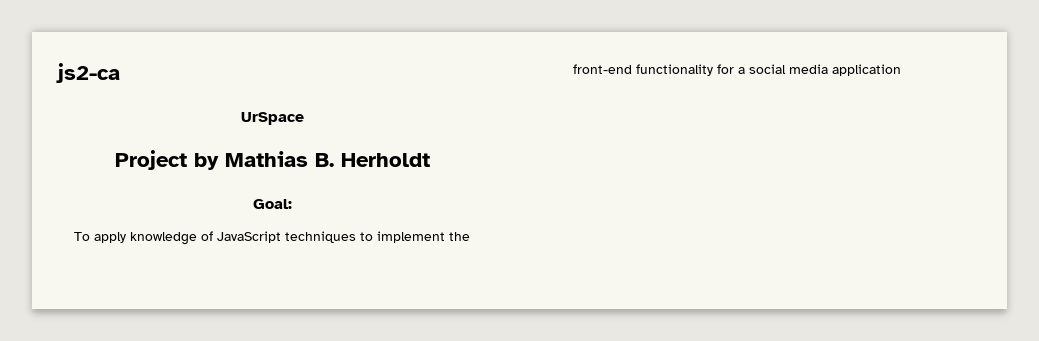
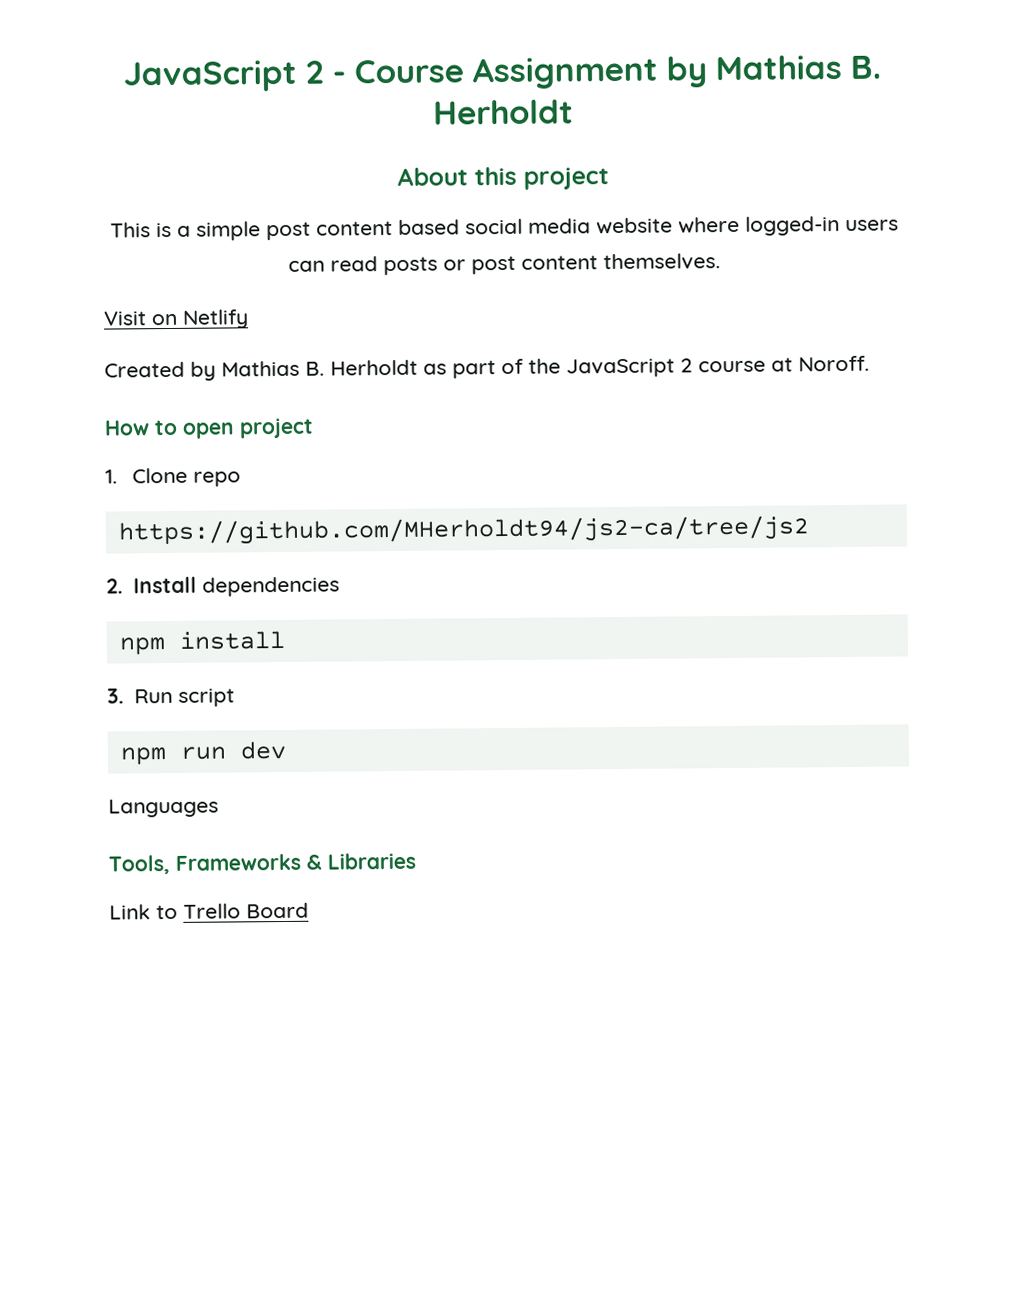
- js2-ca
- UrSpace
- Project by Mathias B. Herholdt
+ JavaScript 2 - Course Assignment by Mathias B. Herholdt
- Goal:
- To apply knowledge of JavaScript techniques to implement the front-end functionality for a social media application
+ About this project
+ This is a simple post content based social media website where logged-in users can read posts or post content themselves.
+ Visit on Netlify
+ Created by Mathias B. Herholdt as part of the JavaScript 2 course at Noroff.
+ How to open project
+ 1. Clone repo
+ https://github.com/MHerholdt94/js2-ca/tree/js2
+ 2. Install dependencies
+ npm install
+ 3. Run script
+ npm run dev
+ Languages
+ Tools, Frameworks & Libraries
+ Link to Trello Board

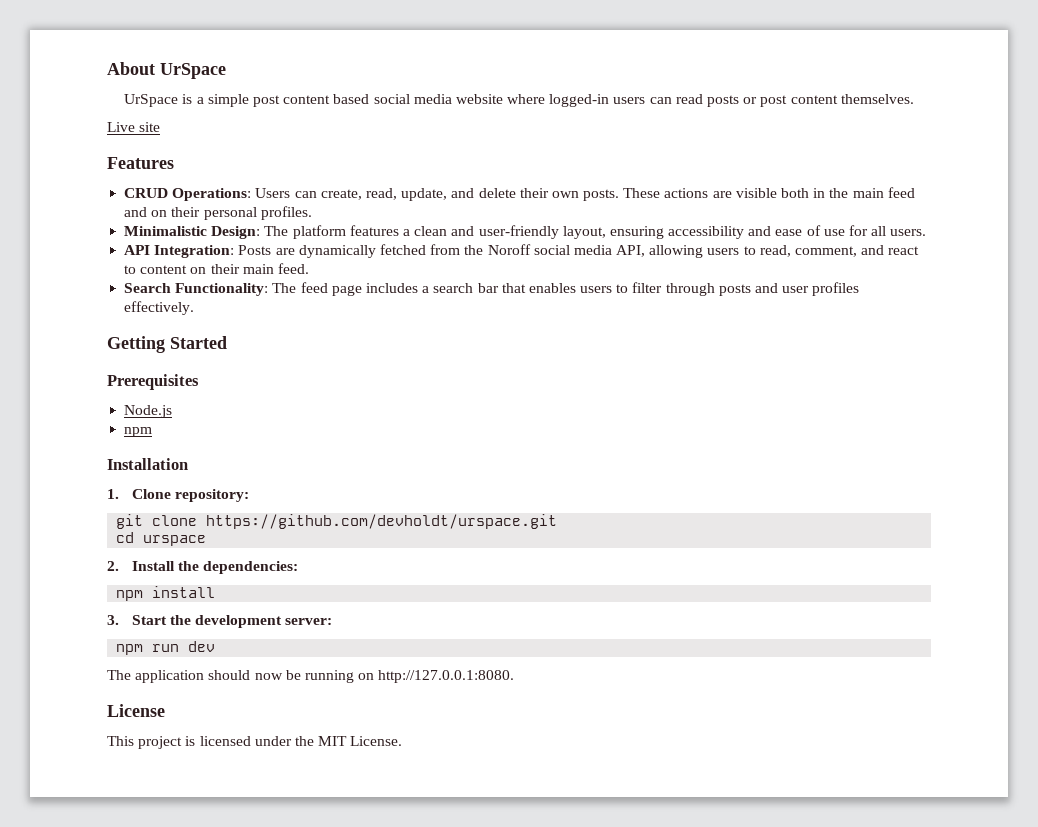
- JavaScript 2 - Course Assignment by Mathias B. Herholdt
- About this project
- This is a simple post content based social media website where logged-in users can read posts or post content themselves.
+ About UrSpace
+ UrSpace is a simple post content based social media website where logged-in users can read posts or post content themselves.
- Visit on Netlify
- Created by Mathias B. Herholdt as part of the JavaScript 2 course at Noroff.
- How to open project
- 1. Clone repo
- https://github.com/MHerholdt94/js2-ca/tree/js2
+ Live site
+ Features
+ CRUD Operations: Users can create, read, update, and delete their own posts. These actions are visible both in the main feed and on their personal profiles.
+ Minimalistic Design: The platform features a clean and user-friendly layout, ensuring accessibility and ease of use for all users.
+ API Integration: Posts are dynamically fetched from the Noroff social media API, allowing users to read, comment, and react to content on their main feed.
+ Search Functionality: The feed page includes a search bar that enables users to filter through posts and user profiles effectively.
+ Getting Started
+ Prerequisites
+ Node.js
+ npm
+ Installation
+ 1. Clone repository:
+ git clone https://github.com/devholdt/urspace.git
+ cd urspace
- 2. Install dependencies
+ 2. Install the dependencies:
- 3. Run script
+ 3. Start the development server:
- Languages
- Tools, Frameworks & Libraries
- Link to Trello Board
+ The application should now be running on http://127.0.0.1:8080.
+ License
+ This project is licensed under the MIT License.

